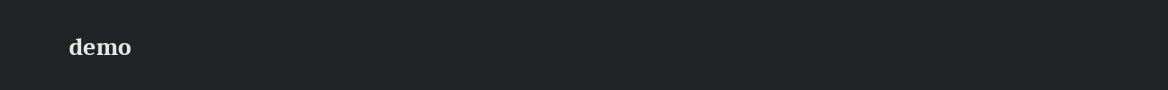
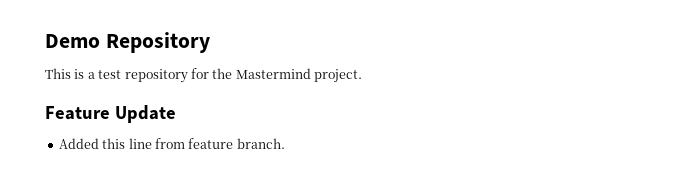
- demo
+ Demo Repository
+ This is a test repository for the Mastermind project.
+ Feature Update
+ Added this line from feature branch.

